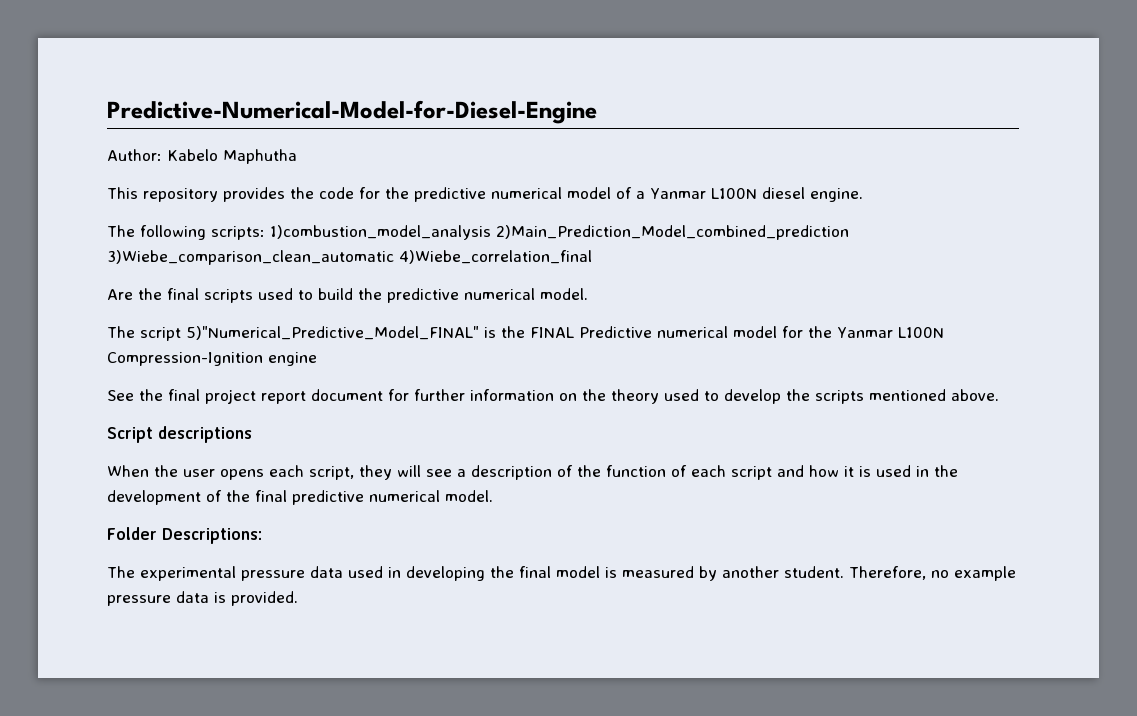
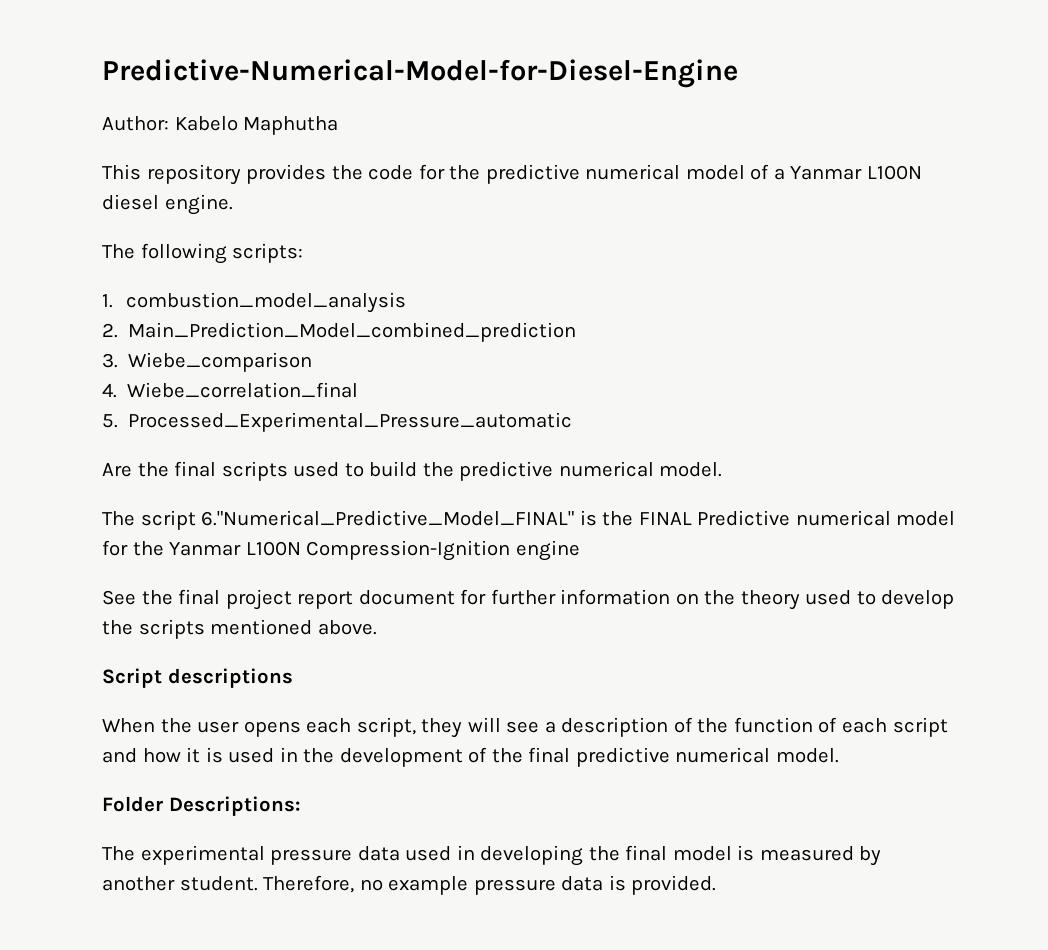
- The following scripts: 1)combustion_model_analysis 2)Main_Prediction_Model_combined_prediction 3)Wiebe_comparison_clean_automatic 4)Wiebe_correlation_final
+ The following scripts:
+ 1. combustion_model_analysis
+ 2. Main_Prediction_Model_combined_prediction
+ 3. Wiebe_comparison
+ 4. Wiebe_correlation_final
+ 5. Processed_Experimental_Pressure_automatic
- The script 5)"Numerical_Predictive_Model_FINAL" is the FINAL Predictive numerical model for the Yanmar L100N Compression-Ignition engine
+ The script 6."Numerical_Predictive_Model_FINAL" is the FINAL Predictive numerical model for the Yanmar L100N Compression-Ignition engine

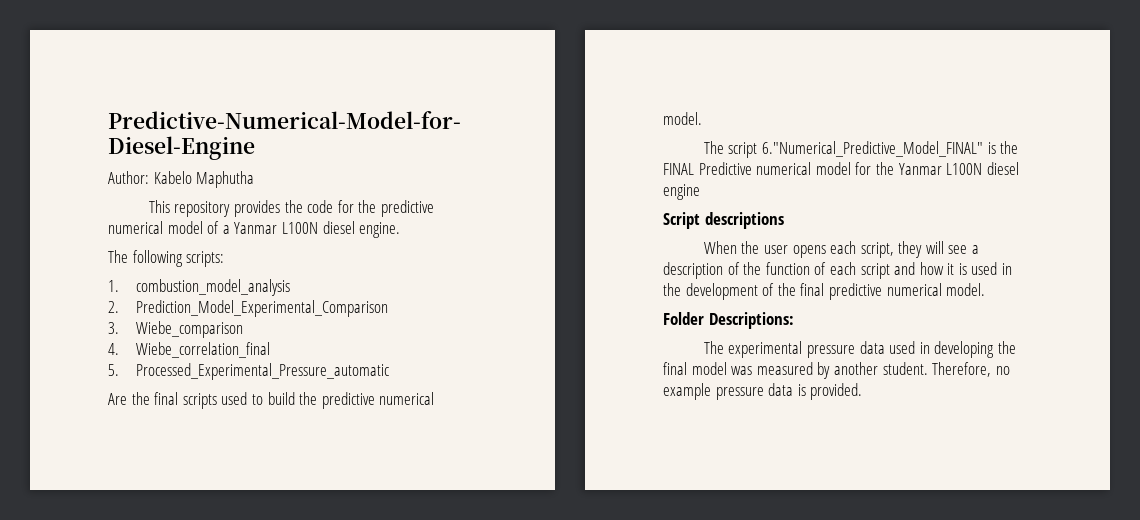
- 2. Main_Prediction_Model_combined_prediction
+ 2. Prediction_Model_Experimental_Comparison
- The script 6."Numerical_Predictive_Model_FINAL" is the FINAL Predictive numerical model for the Yanmar L100N Compression-Ignition engine
+ The script 6."Numerical_Predictive_Model_FINAL" is the FINAL Predictive numerical model for the Yanmar L100N diesel engine
- See the final project report document for further information on the theory used to develop the scripts mentioned above.
- The experimental pressure data used in developing the final model is measured by another student.
+ The experimental pressure data used in developing the final model was measured by another student.

